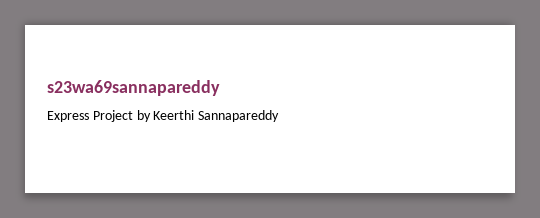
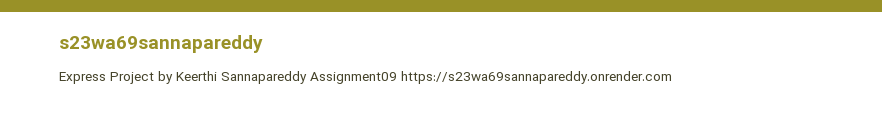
- Express Project by Keerthi Sannapareddy
+ Express Project by Keerthi Sannapareddy Assignment09 https://s23wa69sannapareddy.onrender.com

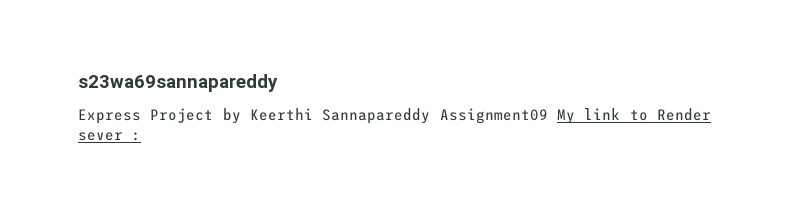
- Express Project by Keerthi Sannapareddy Assignment09 https://s23wa69sannapareddy.onrender.com
+ Express Project by Keerthi Sannapareddy Assignment09 My link to Render sever :

